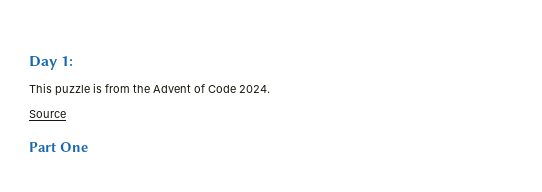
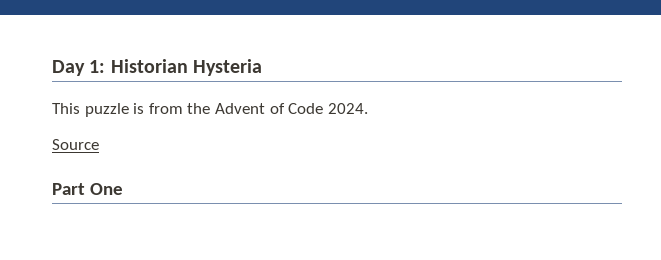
- Day 1:
+ Day 1: Historian Hysteria

